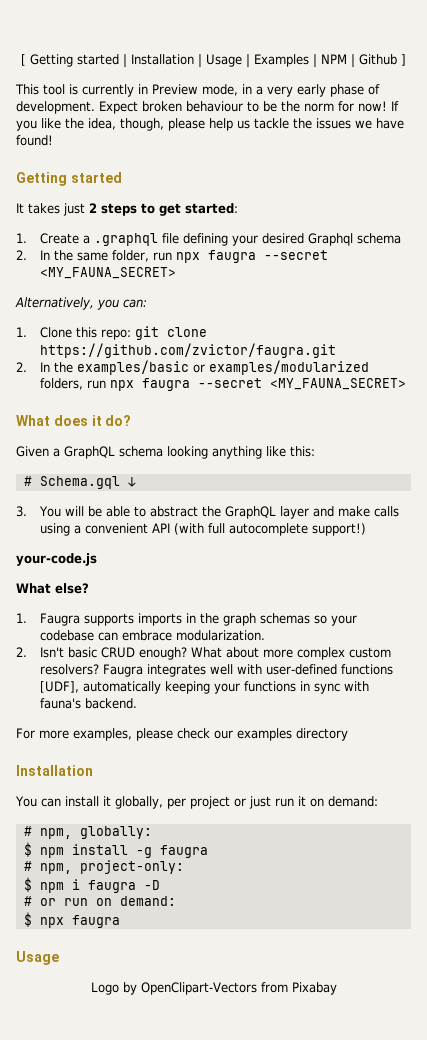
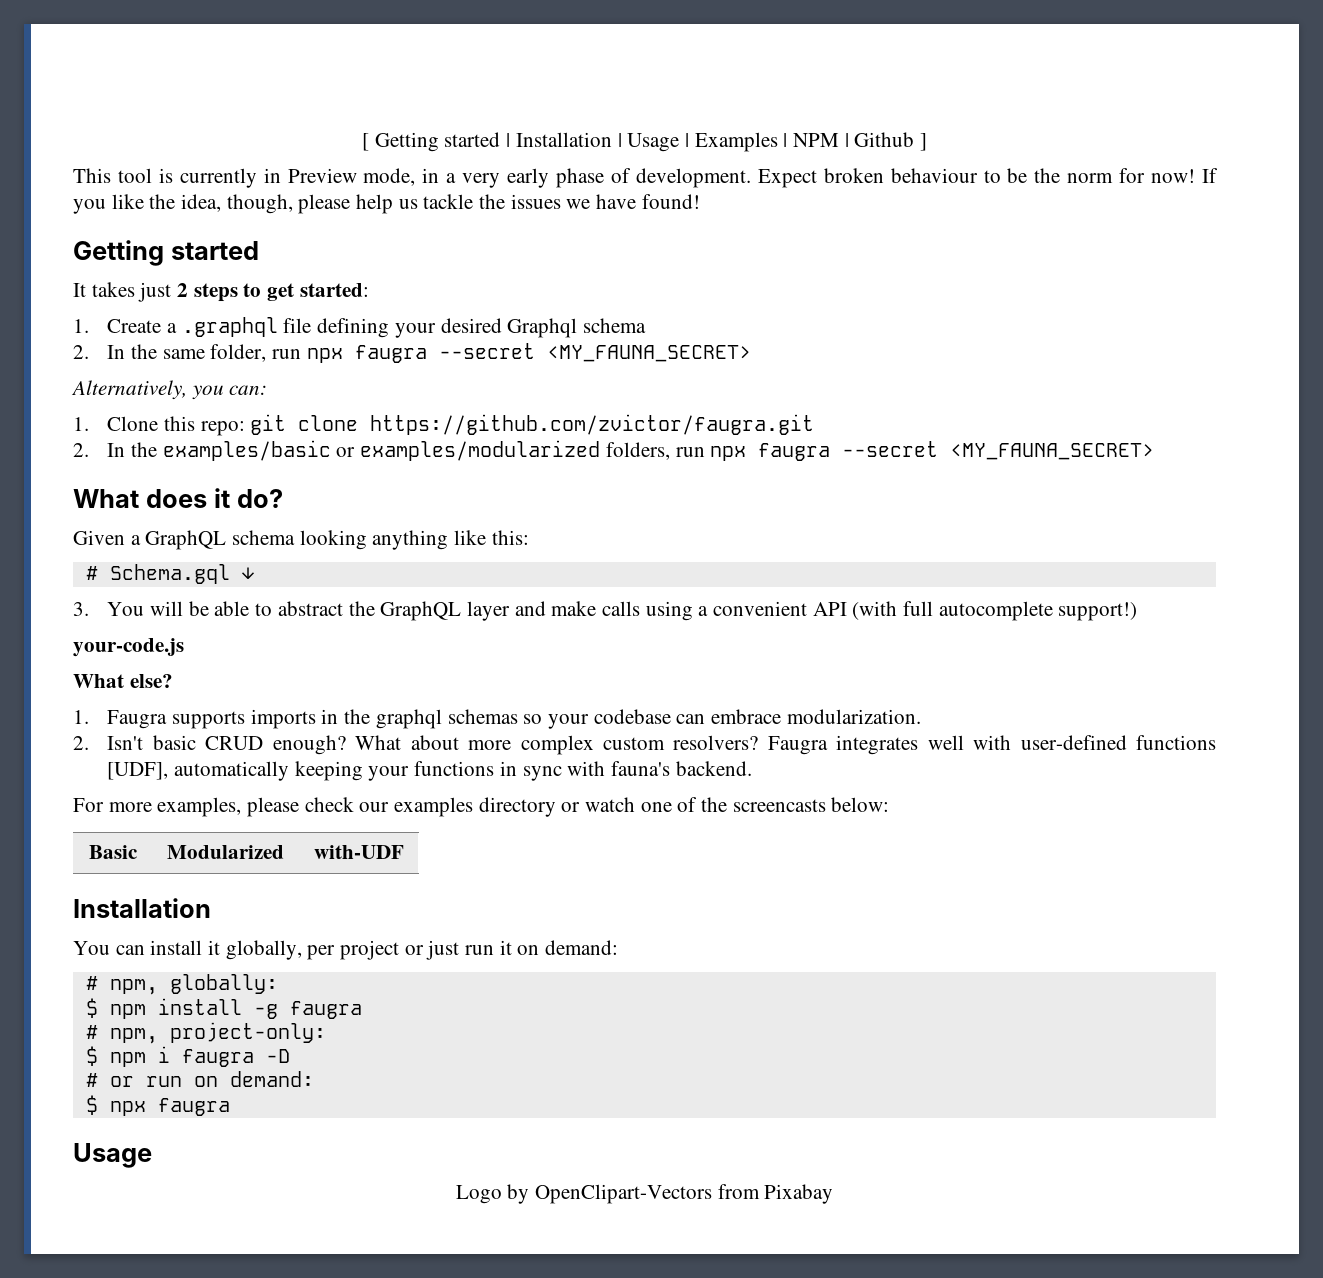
- 1. Faugra supports imports in the graph schemas so your codebase can embrace modularization.
+ 1. Faugra supports imports in the graphql schemas so your codebase can embrace modularization.
- For more examples, please check our examples directory
+ For more examples, please check our examples directory or watch one of the screencasts below:
+ Basic | Modularized | with-UDF

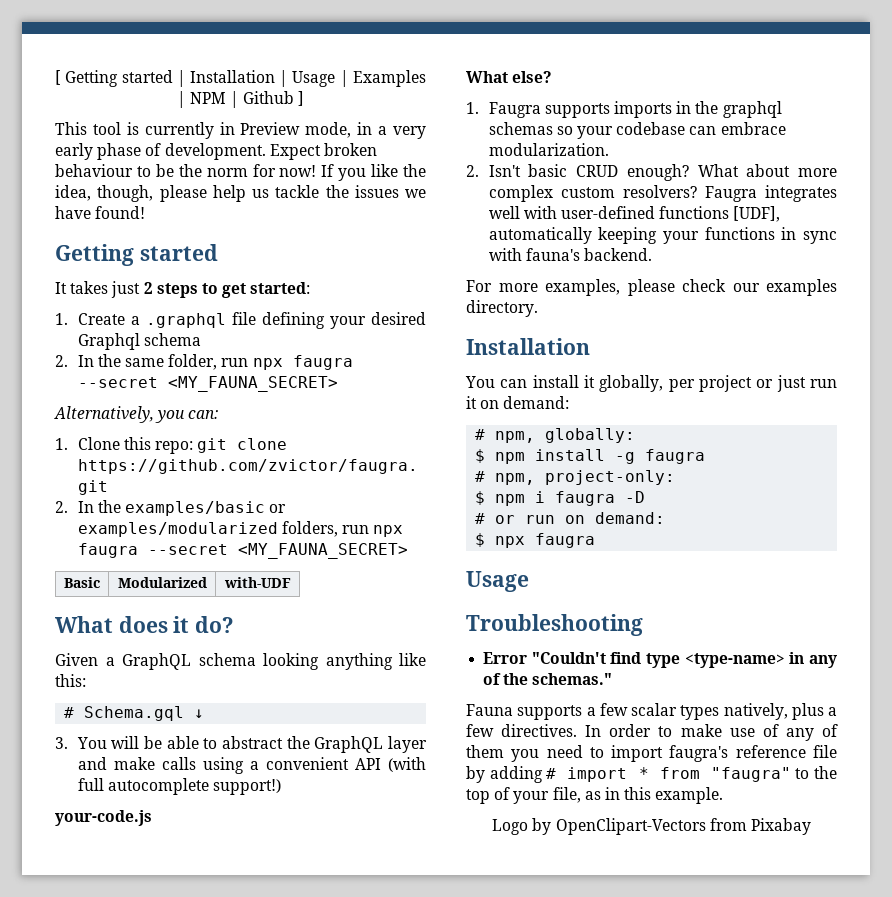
+ Basic | Modularized | with-UDF
- For more examples, please check our examples directory or watch one of the screencasts below:
- Basic | Modularized | with-UDF
+ For more examples, please check our examples directory.
+ Troubleshooting
+ Error "Couldn't find type <type-name> in any of the schemas."
+ Fauna supports a few scalar types natively, plus a few directives. In order to make use of any of them you need to import faugra's reference file by adding # import * from "faugra" to the top of your file, as in this example.

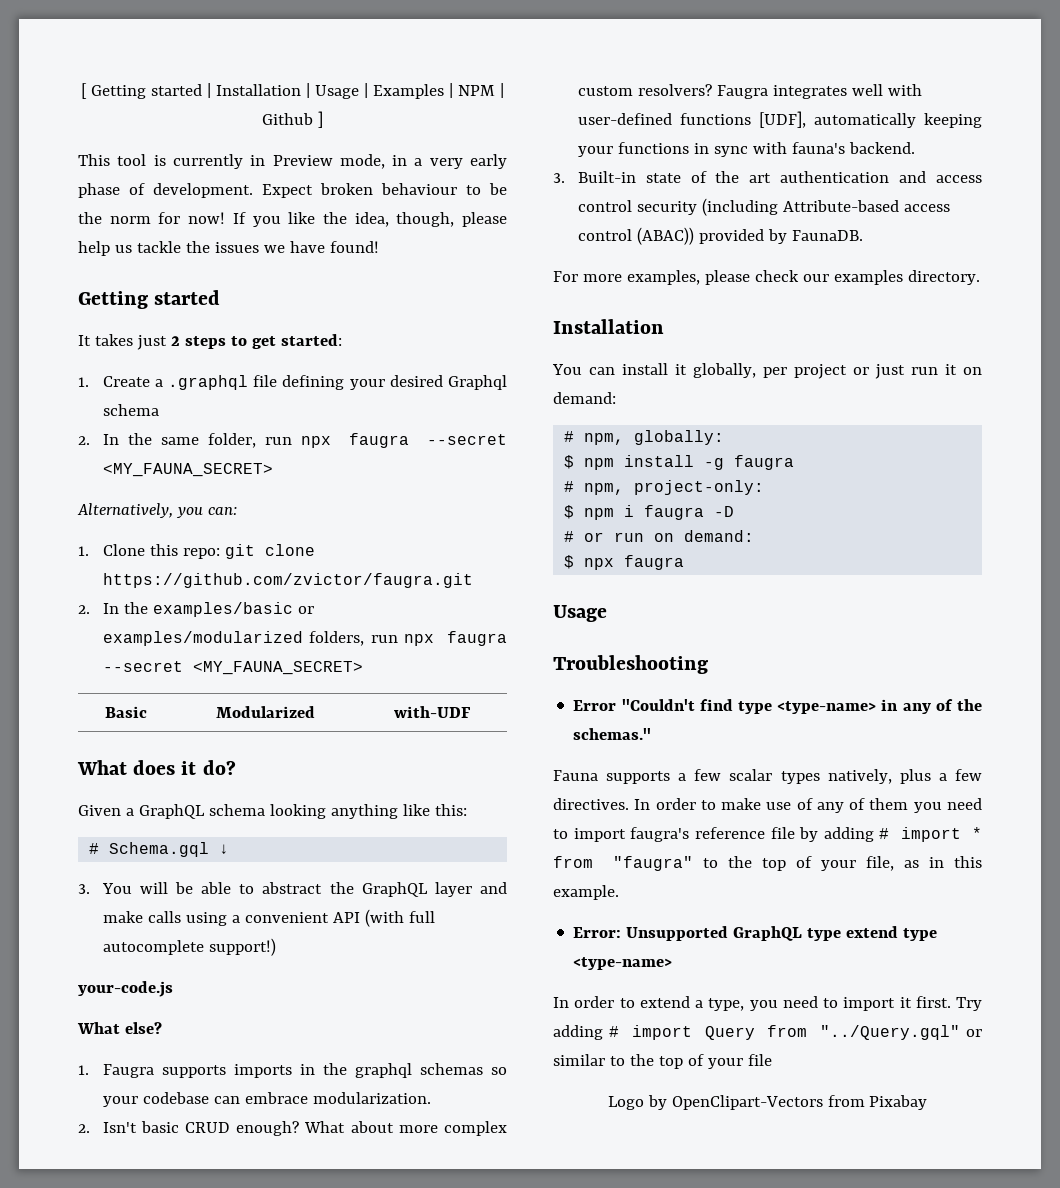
+ 3. Built-in state of the art authentication and access control security (including Attribute-based access control (ABAC)) provided by FaunaDB.
+ Error: Unsupported GraphQL type extend type <type-name>
+ In order to extend a type, you need to import it first. Try adding # import Query from "../Query.gql" or similar to the top of your file

